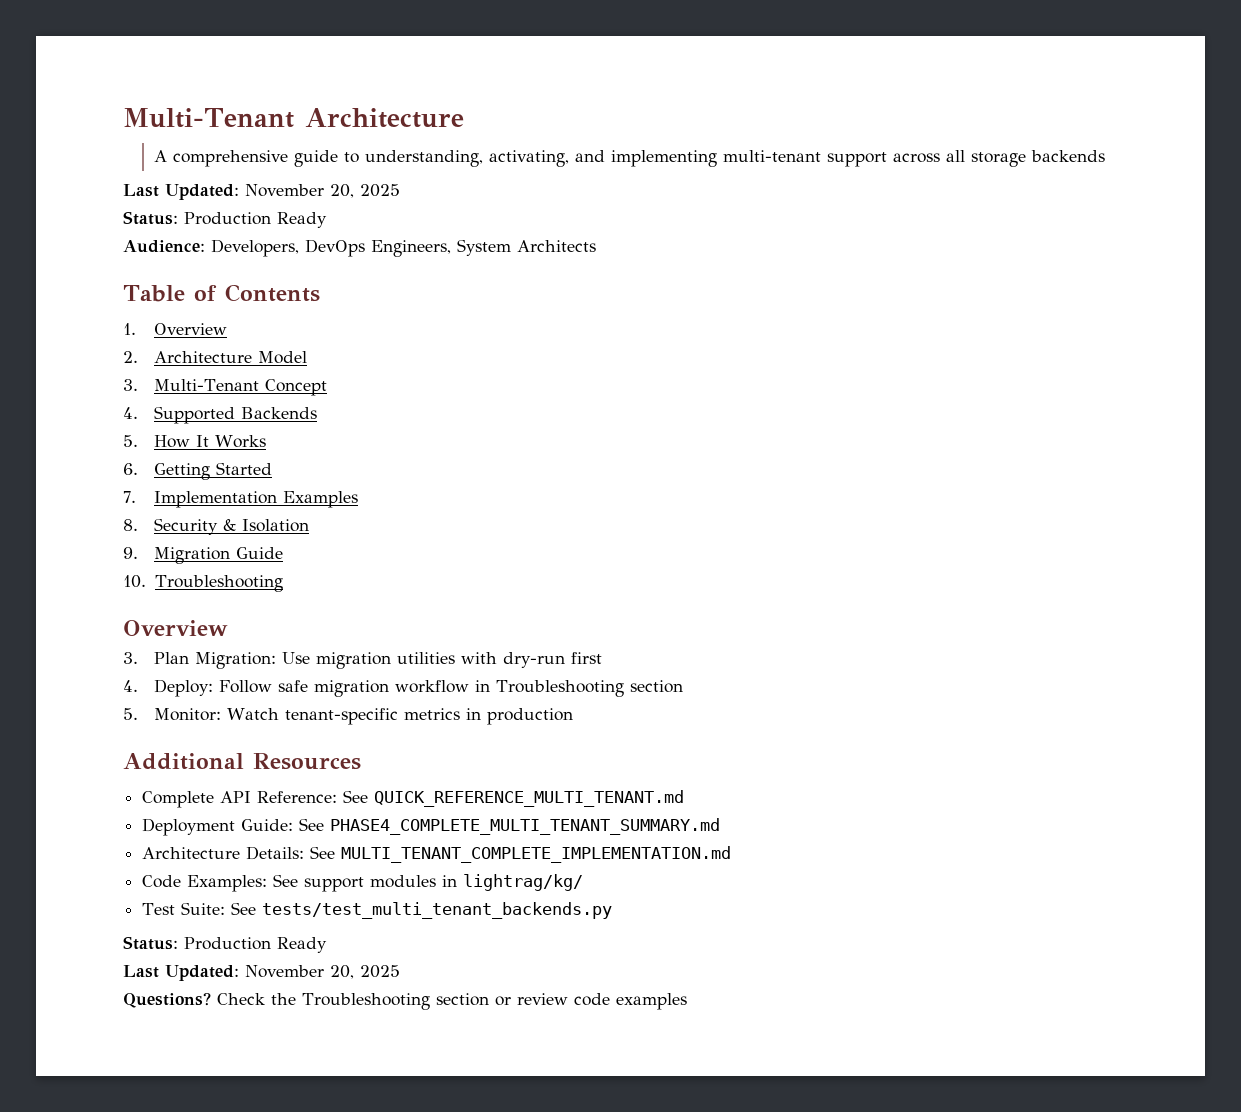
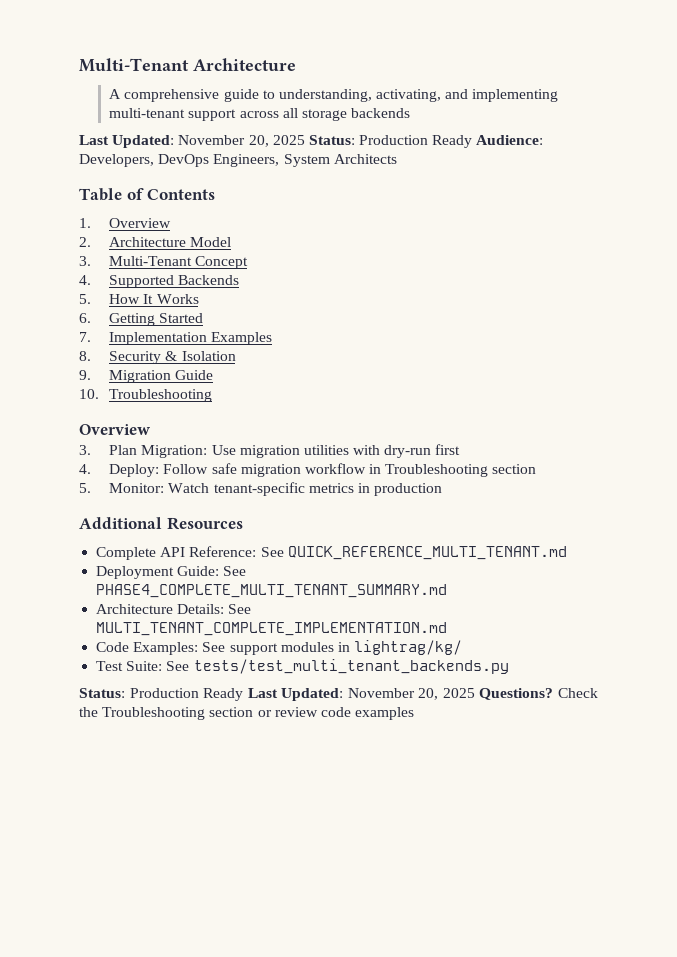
  A comprehensive guide to understanding, activating, and implementing multi-tenant support across all storage backends
- Last Updated: November 20, 2025
- Status: Production Ready
- Audience: Developers, DevOps Engineers, System Architects
+ Last Updated: November 20, 2025 Status: Production Ready Audience: Developers, DevOps Engineers, System Architects
  Test Suite: See tests/test_multi_tenant_backends.py
- Status: Production Ready
- Last Updated: November 20, 2025
- Questions?
+ Status: Production Ready Last Updated: November 20, 2025 Questions?

